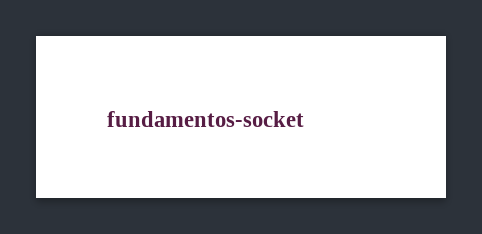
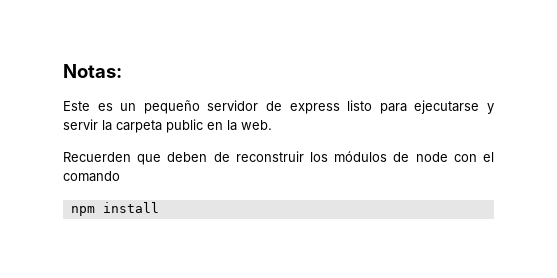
- fundamentos-socket
+ Notas:
+ Este es un pequeño servidor de express listo para ejecutarse y servir la carpeta public en la web.
+ Recuerden que deben de reconstruir los módulos de node con el comando
+ npm install

